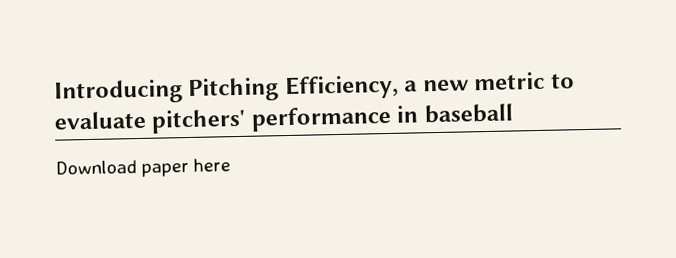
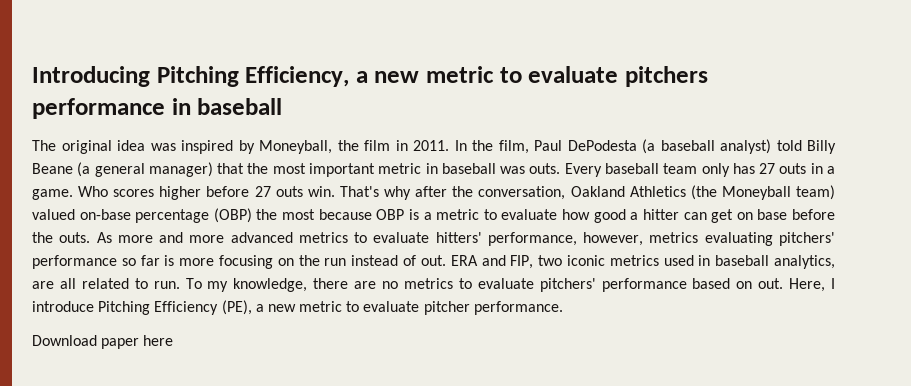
- Introducing Pitching Efficiency, a new metric to evaluate pitchers' performance in baseball
+ Introducing Pitching Efficiency, a new metric to evaluate pitchers performance in baseball
+ The original idea was inspired by Moneyball, the film in 2011. In the film, Paul DePodesta (a baseball analyst) told Billy Beane (a general manager) that the most important metric in baseball was outs. Every baseball team only has 27 outs in a game. Who scores higher before 27 outs win. That's why after the conversation, Oakland Athletics (the Moneyball team) valued on-base percentage (OBP) the most because OBP is a metric to evaluate how good a hitter can get on base before the outs. As more and more advanced metrics to evaluate hitters' performance, however, metrics evaluating pitchers' performance so far is more focusing on the run instead of out. ERA and FIP, two iconic metrics used in baseball analytics, are all related to run. To my knowledge, there are no metrics to evaluate pitchers' performance based on out. Here, I introduce Pitching Efficiency (PE), a new metric to evaluate pitcher performance.

